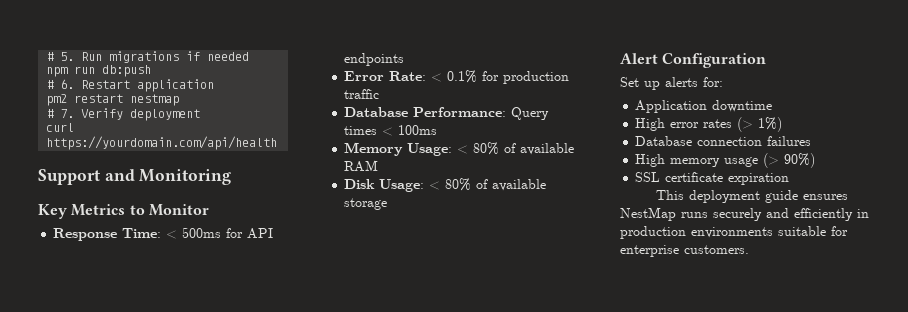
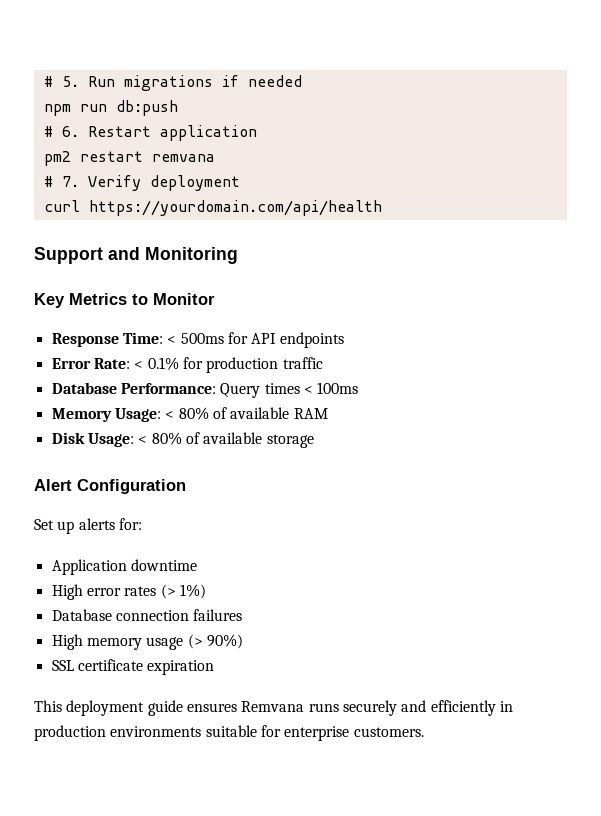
- pm2 restart nestmap
+ pm2 restart remvana
- This deployment guide ensures NestMap runs securely and efficiently in production environments suitable for enterprise customers.
+ This deployment guide ensures Remvana runs securely and efficiently in production environments suitable for enterprise customers.

